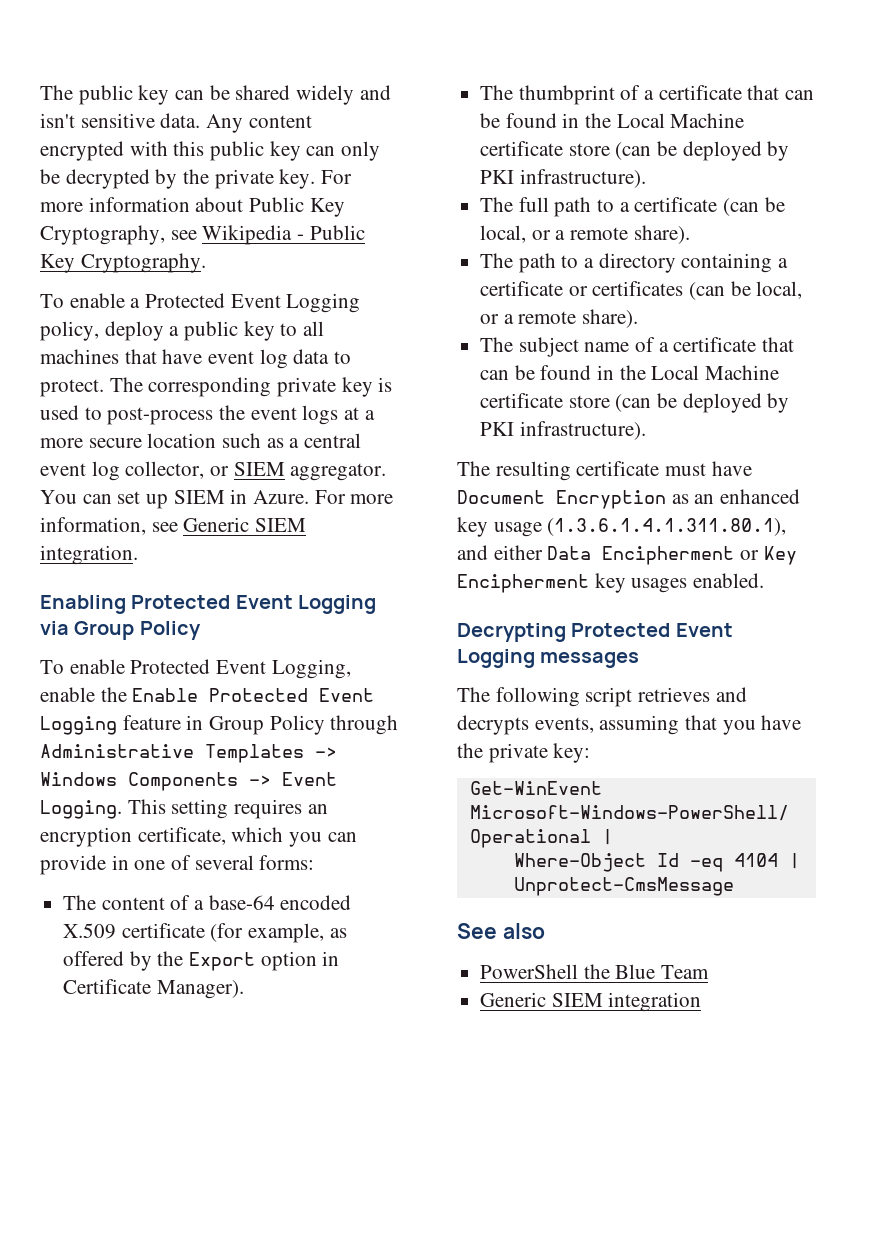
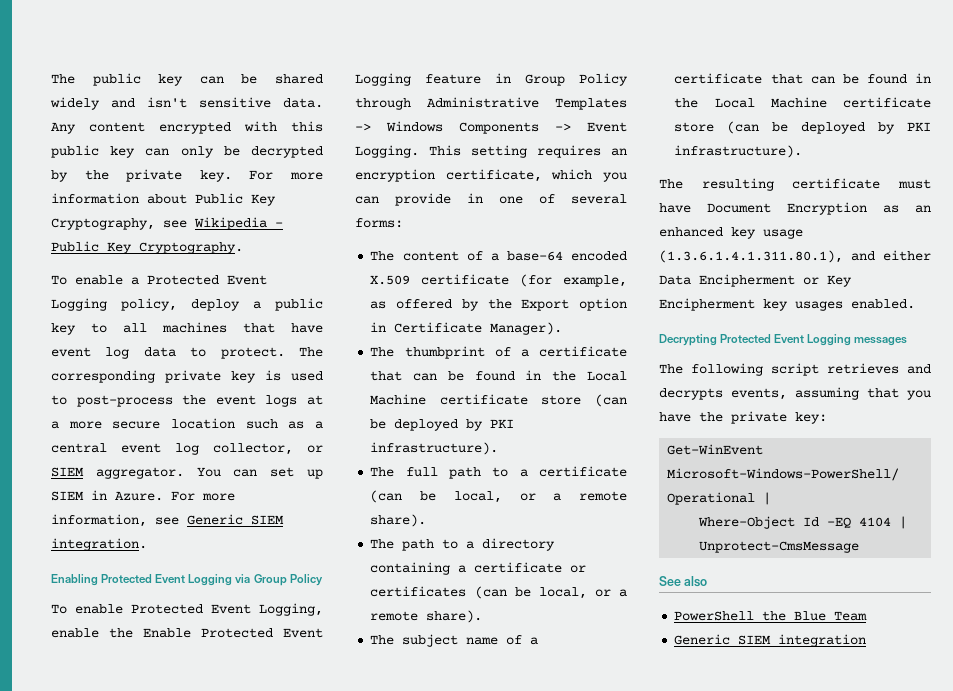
- Where-Object Id -eq 4104 |
+ Where-Object Id -EQ 4104 |

